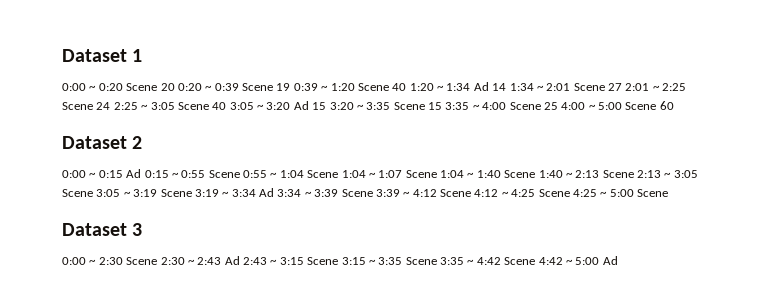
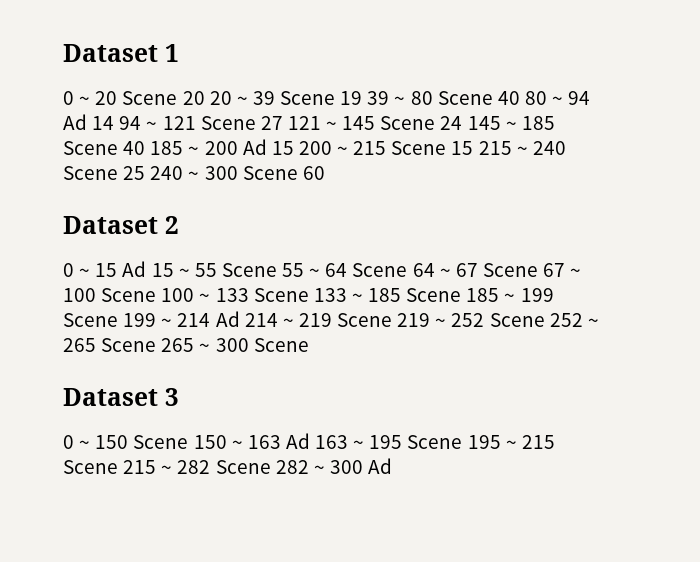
- 0:00 ~ 0:20 Scene 20 0:20 ~ 0:39 Scene 19 0:39 ~ 1:20 Scene 40 1:20 ~ 1:34 Ad 14 1:34 ~ 2:01 Scene 27 2:01 ~ 2:25 Scene 24 2:25 ~ 3:05 Scene 40 3:05 ~ 3:20 Ad 15 3:20 ~ 3:35 Scene 15 3:35 ~ 4:00 Scene 25 4:00 ~ 5:00 Scene 60
+ 0 ~ 20 Scene 20 20 ~ 39 Scene 19 39 ~ 80 Scene 40 80 ~ 94 Ad 14 94 ~ 121 Scene 27 121 ~ 145 Scene 24 145 ~ 185 Scene 40 185 ~ 200 Ad 15 200 ~ 215 Scene 15 215 ~ 240 Scene 25 240 ~ 300 Scene 60
  Dataset 2
- 0:00 ~ 0:15 Ad 0:15 ~ 0:55 Scene 0:55 ~ 1:04 Scene 1:04 ~ 1:07 Scene 1:04 ~ 1:40 Scene 1:40 ~ 2:13 Scene 2:13 ~ 3:05 Scene 3:05 ~ 3:19 Scene 3:19 ~ 3:34 Ad 3:34 ~ 3:39 Scene 3:39 ~ 4:12 Scene 4:12 ~ 4:25 Scene 4:25 ~ 5:00 Scene
+ 0 ~ 15 Ad 15 ~ 55 Scene 55 ~ 64 Scene 64 ~ 67 Scene 67 ~ 100 Scene 100 ~ 133 Scene 133 ~ 185 Scene 185 ~ 199 Scene 199 ~ 214 Ad 214 ~ 219 Scene 219 ~ 252 Scene 252 ~ 265 Scene 265 ~ 300 Scene
  Dataset 3
- 0:00 ~ 2:30 Scene 2:30 ~ 2:43 Ad 2:43 ~ 3:15 Scene 3:15 ~ 3:35 Scene 3:35 ~ 4:42 Scene 4:42 ~ 5:00 Ad
+ 0 ~ 150 Scene 150 ~ 163 Ad 163 ~ 195 Scene 195 ~ 215 Scene 215 ~ 282 Scene 282 ~ 300 Ad

